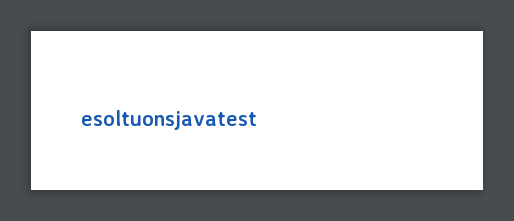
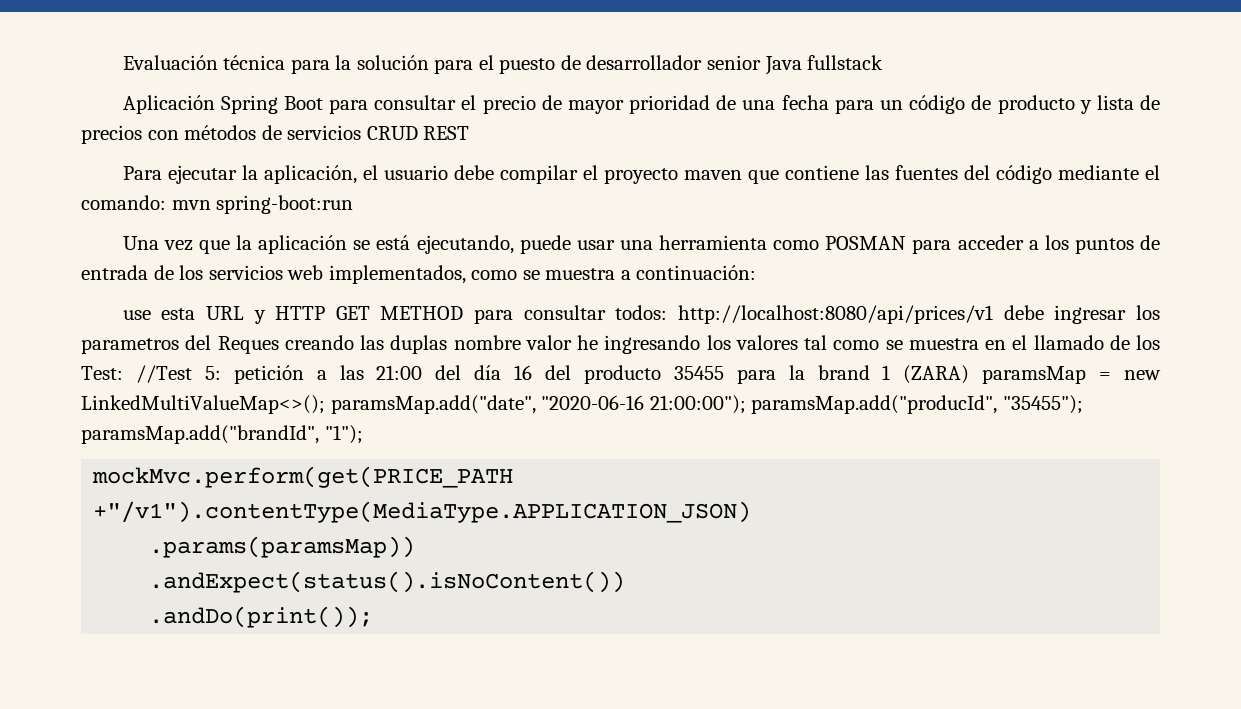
- esoltuonsjavatest
+ Evaluación técnica para la solución para el puesto de desarrollador senior Java fullstack
+ Aplicación Spring Boot para consultar el precio de mayor prioridad de una fecha para un código de producto y lista de precios con métodos de servicios CRUD REST
+ Para ejecutar la aplicación, el usuario debe compilar el proyecto maven que contiene las fuentes del código mediante el comando: mvn spring-boot:run
+ Una vez que la aplicación se está ejecutando, puede usar una herramienta como POSMAN para acceder a los puntos de entrada de los servicios web implementados, como se muestra a continuación:
+ use esta URL y HTTP GET METHOD para consultar todos: http://localhost:8080/api/prices/v1 debe ingresar los parametros del Reques creando las duplas nombre valor he ingresando los valores tal como se muestra en el llamado de los Test: //Test 5: petición a las 21:00 del día 16 del producto 35455 para la brand 1 (ZARA) paramsMap = new LinkedMultiValueMap<>(); paramsMap.add("date", "2020-06-16 21:00:00"); paramsMap.add("producId", "35455"); paramsMap.add("brandId", "1");
+ mockMvc.perform(get(PRICE_PATH +"/v1").contentType(MediaType.APPLICATION_JSON)
+ .params(paramsMap))
+ .andExpect(status().isNoContent())
+ .andDo(print());

